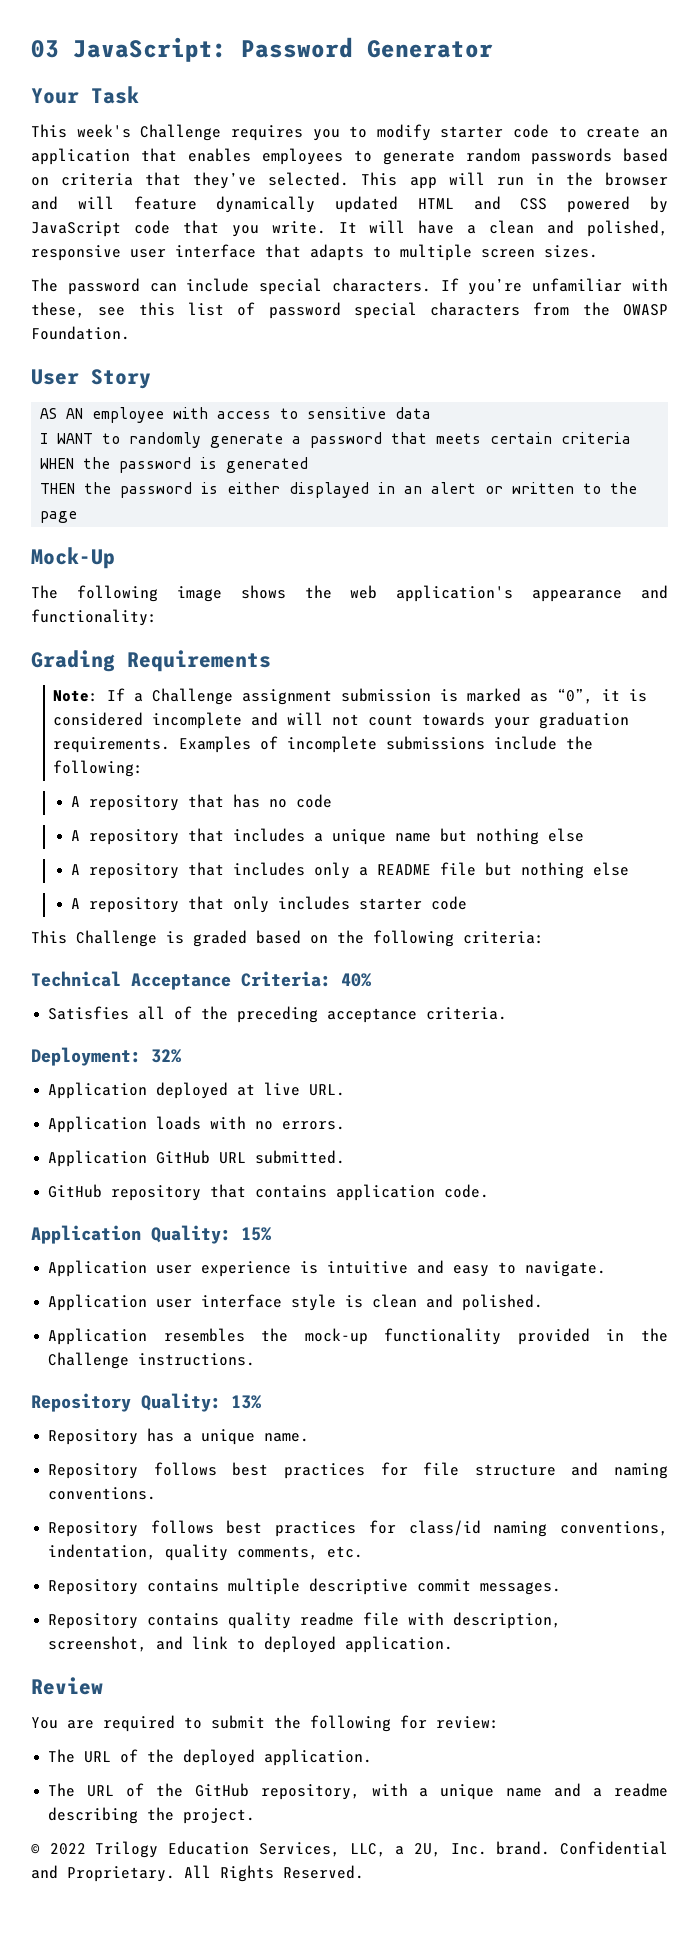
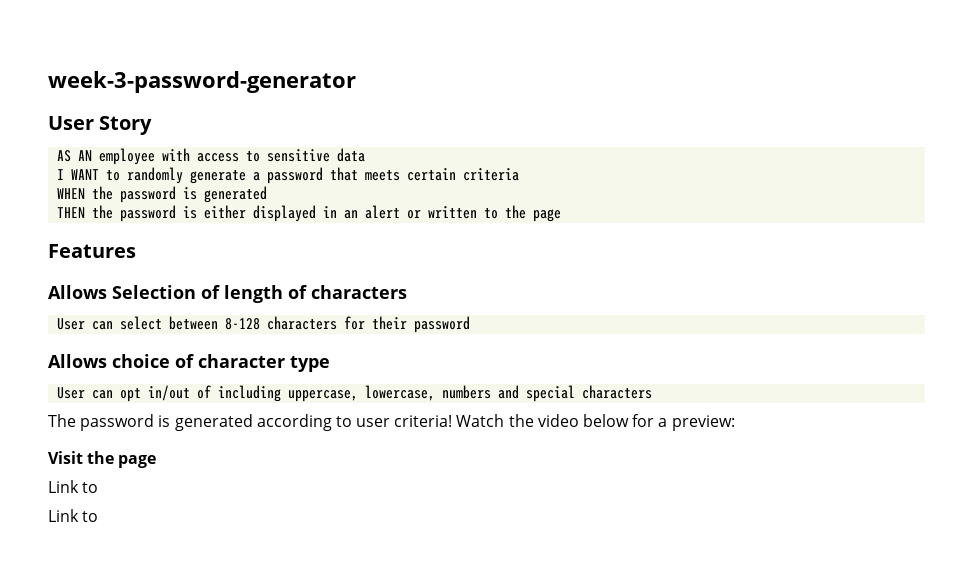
- 03 JavaScript: Password Generator
- Your Task
- This week's Challenge requires you to modify starter code to create an application that enables employees to generate random passwords based on criteria that they’ve selected. This app will run in the browser and will feature dynamically updated HTML and CSS powered by JavaScript code that you write. It will have a clean and polished, responsive user interface that adapts to multiple screen sizes.
- The password can include special characters. If you’re unfamiliar with these, see this list of password special characters from the OWASP Foundation.
+ week-3-password-generator
- Mock-Up
- The following image shows the web application's appearance and functionality:
- Grading Requirements
- Note: If a Challenge assignment submission is marked as “0”, it is considered incomplete and will not count towards your graduation requirements. Examples of incomplete submissions include the following:
- A repository that has no code
- A repository that includes a unique name but nothing else
- A repository that includes only a README file but nothing else
- A repository that only includes starter code
- This Challenge is graded based on the following criteria:
- Technical Acceptance Criteria: 40%
- Satisfies all of the preceding acceptance criteria.
- Deployment: 32%
- Application deployed at live URL.
- Application loads with no errors.
- Application GitHub URL submitted.
- GitHub repository that contains application code.
- Application Quality: 15%
- Application user experience is intuitive and easy to navigate.
- Application user interface style is clean and polished.
- Application resembles the mock-up functionality provided in the Challenge instructions.
- Repository Quality: 13%
- Repository has a unique name.
- Repository follows best practices for file structure and naming conventions.
- Repository follows best practices for class/id naming conventions, indentation, quality comments, etc.
- Repository contains multiple descriptive commit messages.
- Repository contains quality readme file with description, screenshot, and link to deployed application.
- Review
- You are required to submit the following for review:
- The URL of the deployed application.
- The URL of the GitHub repository, with a unique name and a readme describing the project.
- © 2022 Trilogy Education Services, LLC, a 2U, Inc. brand. Confidential and Proprietary. All Rights Reserved.
+ Features
+ Allows Selection of length of characters
+ User can select between 8-128 characters for their password
+ Allows choice of character type
+ User can opt in/out of including uppercase, lowercase, numbers and special characters
+ The password is generated according to user criteria! Watch the video below for a preview:
+ Visit the page
+ Link to
+ Link to

